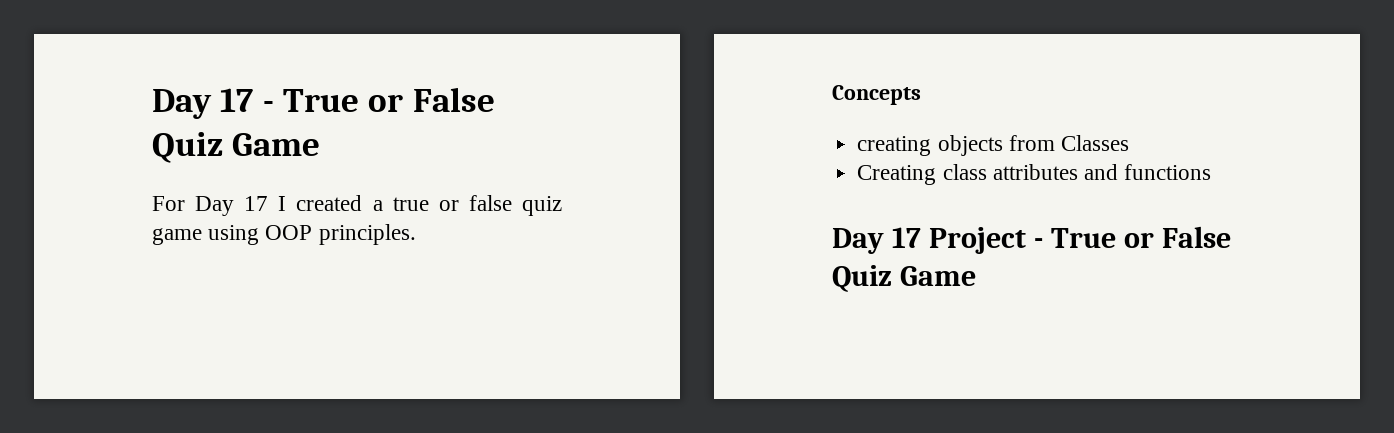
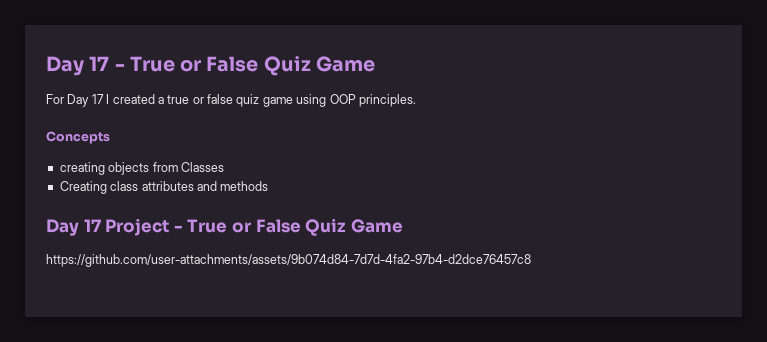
- Creating class attributes and functions
+ Creating class attributes and methods
+ https://github.com/user-attachments/assets/9b074d84-7d7d-4fa2-97b4-d2dce76457c8

